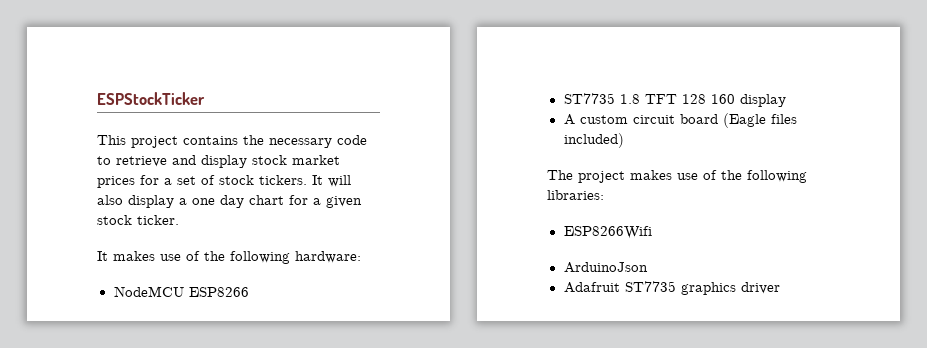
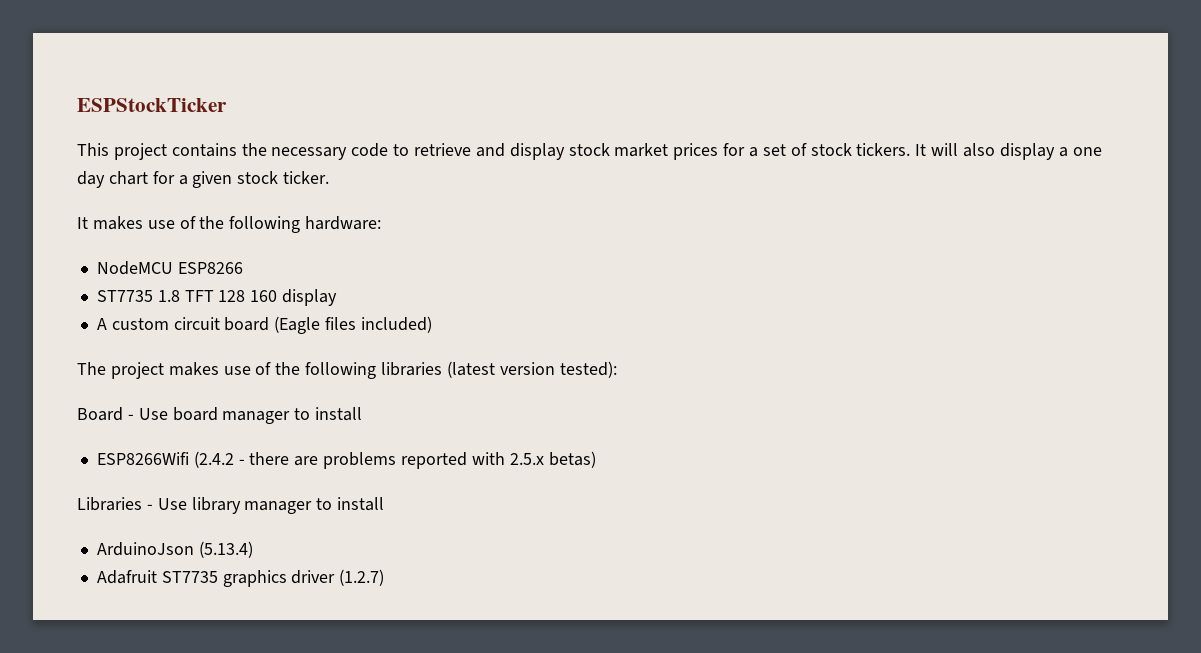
- The project makes use of the following libraries:
- ESP8266Wifi
+ The project makes use of the following libraries (latest version tested):
+ Board - Use board manager to install
+ ESP8266Wifi (2.4.2 - there are problems reported with 2.5.x betas)
+ Libraries - Use library manager to install
- ArduinoJson
+ ArduinoJson (5.13.4)
- Adafruit ST7735 graphics driver
+ Adafruit ST7735 graphics driver (1.2.7)

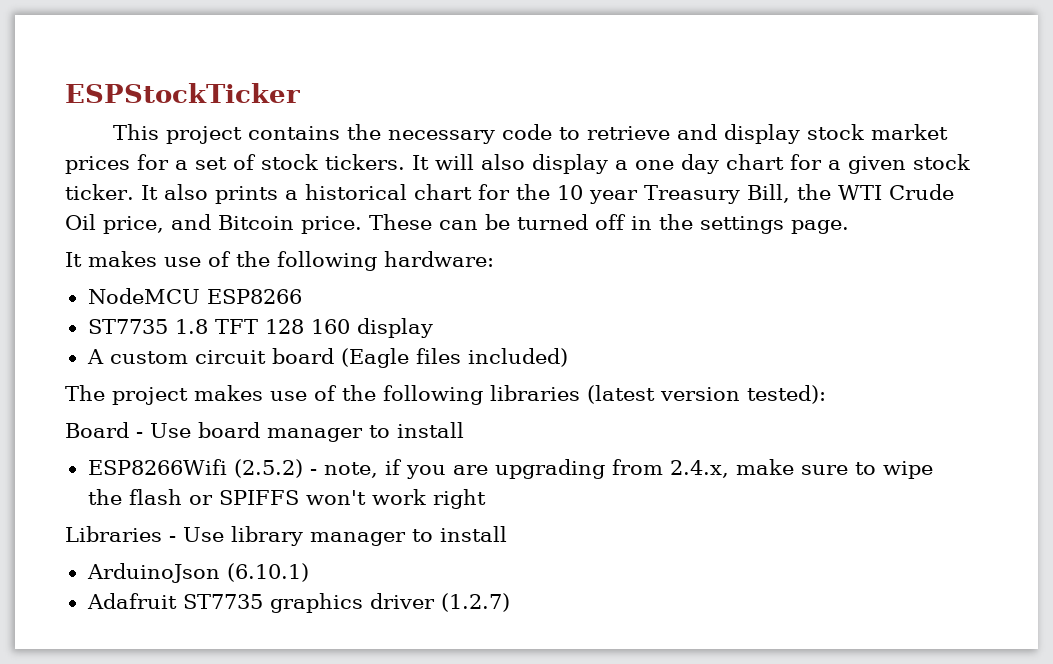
+ It also prints a historical chart for the 10 year Treasury Bill, the WTI Crude Oil price, and Bitcoin price. These can be turned off in the settings page.
- ESP8266Wifi (2.4.2 - there are problems reported with 2.5.x betas)
+ ESP8266Wifi (2.5.2) - note, if you are upgrading from 2.4.x, make sure to wipe the flash or SPIFFS won't work right
- ArduinoJson (5.13.4)
+ ArduinoJson (6.10.1)

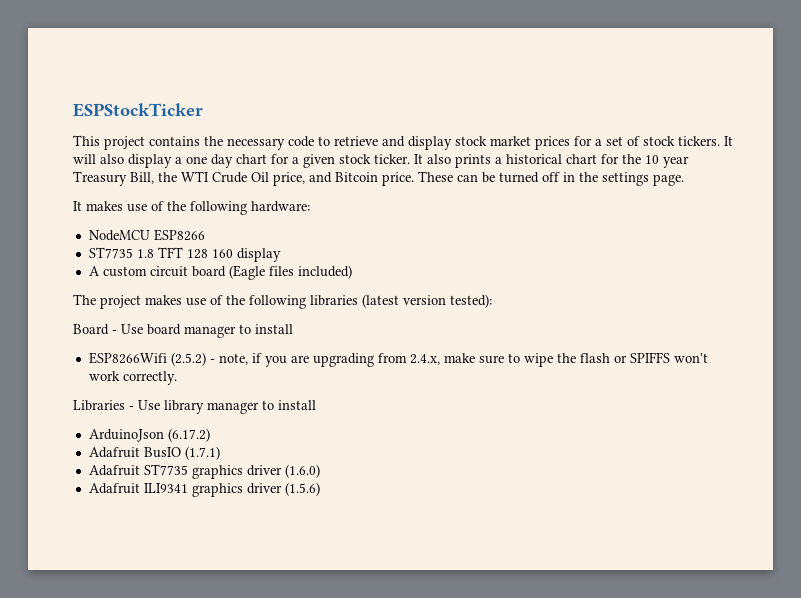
- ESP8266Wifi (2.5.2) - note, if you are upgrading from 2.4.x, make sure to wipe the flash or SPIFFS won't work right
+ ESP8266Wifi (2.5.2) - note, if you are upgrading from 2.4.x, make sure to wipe the flash or SPIFFS won't work correctly.
- ArduinoJson (6.10.1)
+ ArduinoJson (6.17.2)
+ Adafruit BusIO (1.7.1)
- Adafruit ST7735 graphics driver (1.2.7)
+ Adafruit ST7735 graphics driver (1.6.0)
+ Adafruit ILI9341 graphics driver (1.5.6)

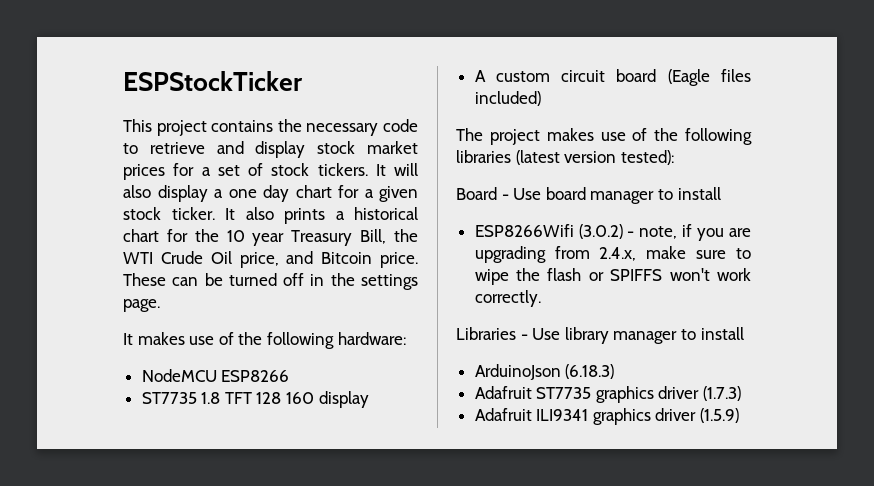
- ESP8266Wifi (2.5.2) - note, if you are upgrading from 2.4.x, make sure to wipe the flash or SPIFFS won't work correctly.
+ ESP8266Wifi (3.0.2) - note, if you are upgrading from 2.4.x, make sure to wipe the flash or SPIFFS won't work correctly.
- ArduinoJson (6.17.2)
- Adafruit BusIO (1.7.1)
+ ArduinoJson (6.18.3)
- Adafruit ST7735 graphics driver (1.6.0)
+ Adafruit ST7735 graphics driver (1.7.3)
- Adafruit ILI9341 graphics driver (1.5.6)
+ Adafruit ILI9341 graphics driver (1.5.9)

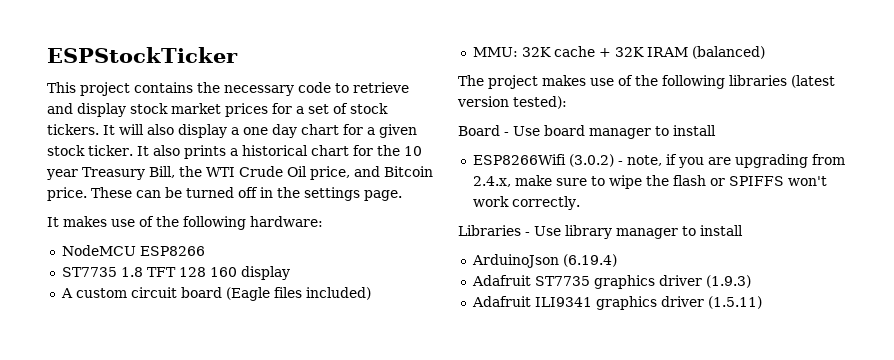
+ MMU: 32K cache + 32K IRAM (balanced)
- ArduinoJson (6.18.3)
+ ArduinoJson (6.19.4)
- Adafruit ST7735 graphics driver (1.7.3)
+ Adafruit ST7735 graphics driver (1.9.3)
- Adafruit ILI9341 graphics driver (1.5.9)
+ Adafruit ILI9341 graphics driver (1.5.11)

